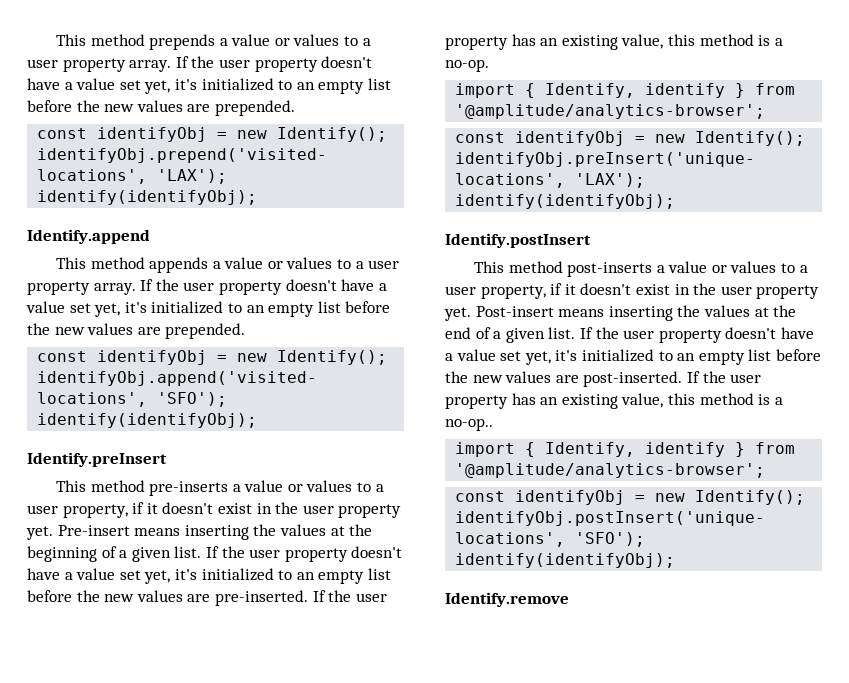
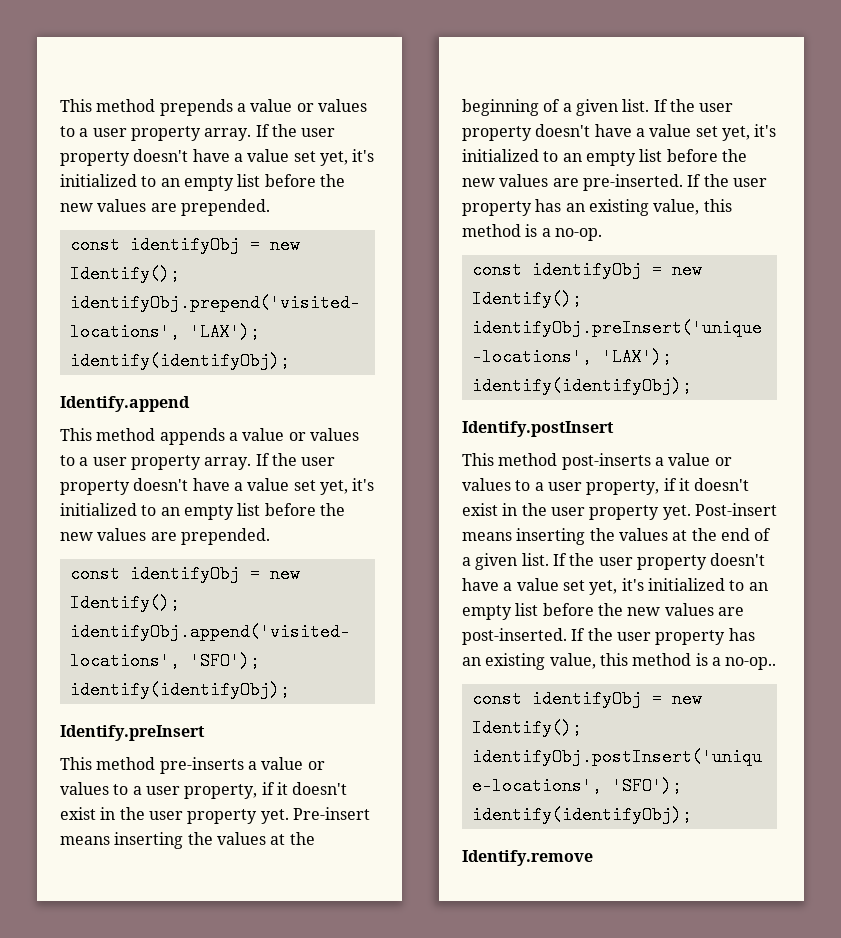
  If the user property has an existing value, this method is a no-op.
- import { Identify, identify } from '@amplitude/analytics-browser';
  If the user property has an existing value, this method is a no-op..
- import { Identify, identify } from '@amplitude/analytics-browser';

